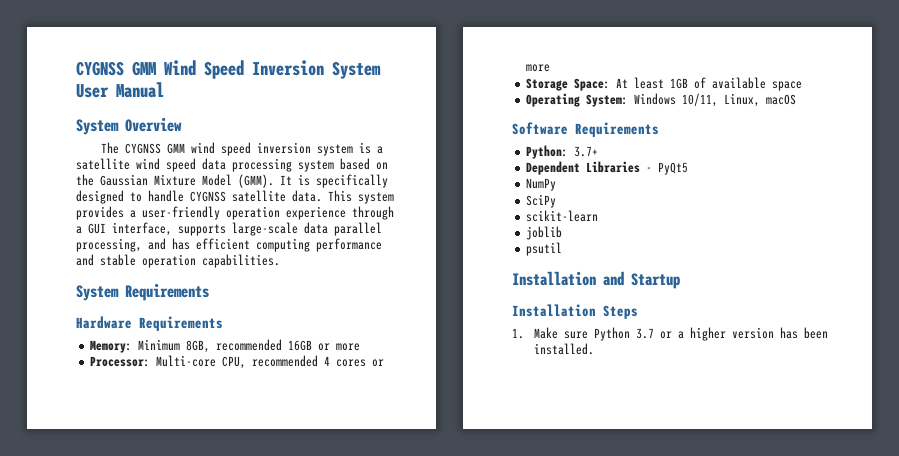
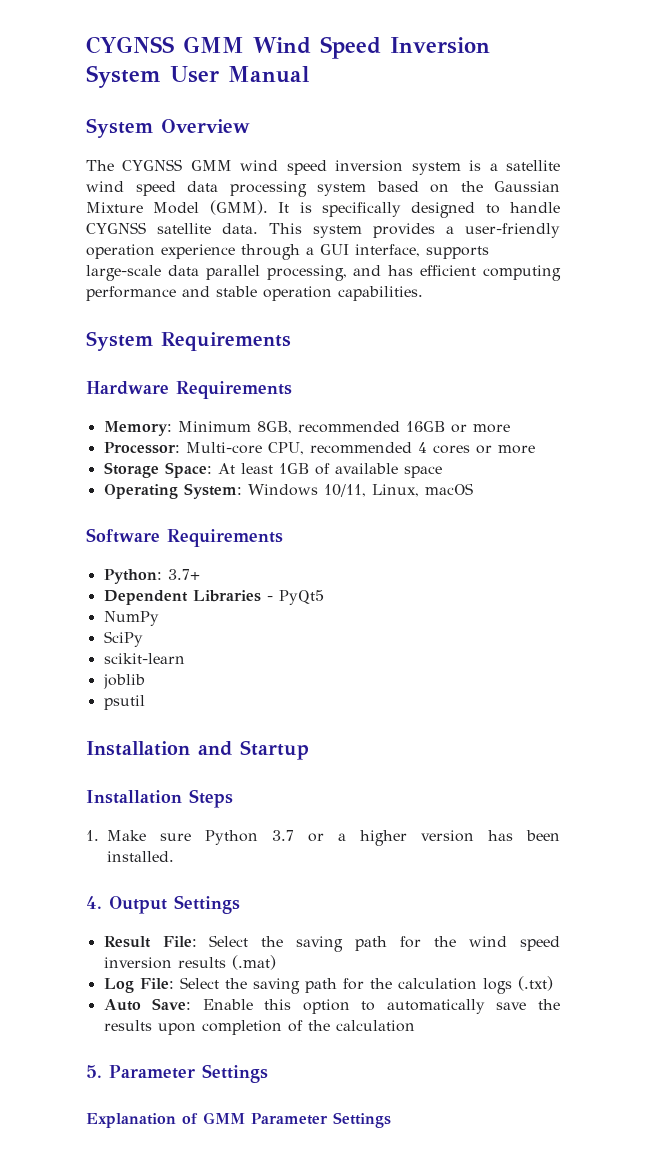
+ 4. Output Settings
+ Result File: Select the saving path for the wind speed inversion results (.mat)
+ Log File: Select the saving path for the calculation logs (.txt)
+ Auto Save: Enable this option to automatically save the results upon completion of the calculation
+ 5. Parameter Settings
+ Explanation of GMM Parameter Settings

